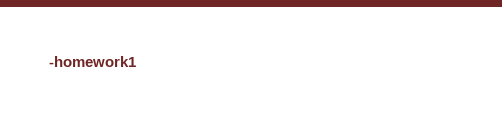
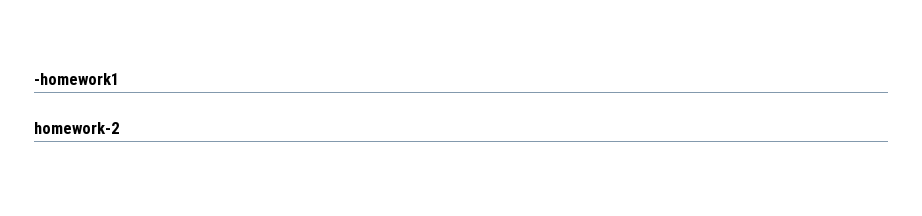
+ homework-2

